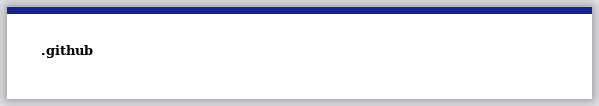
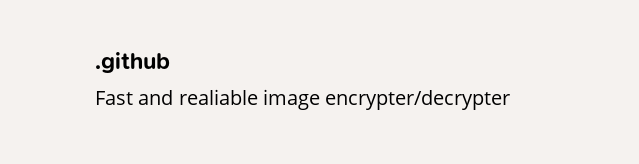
+ Fast and realiable image encrypter/decrypter

